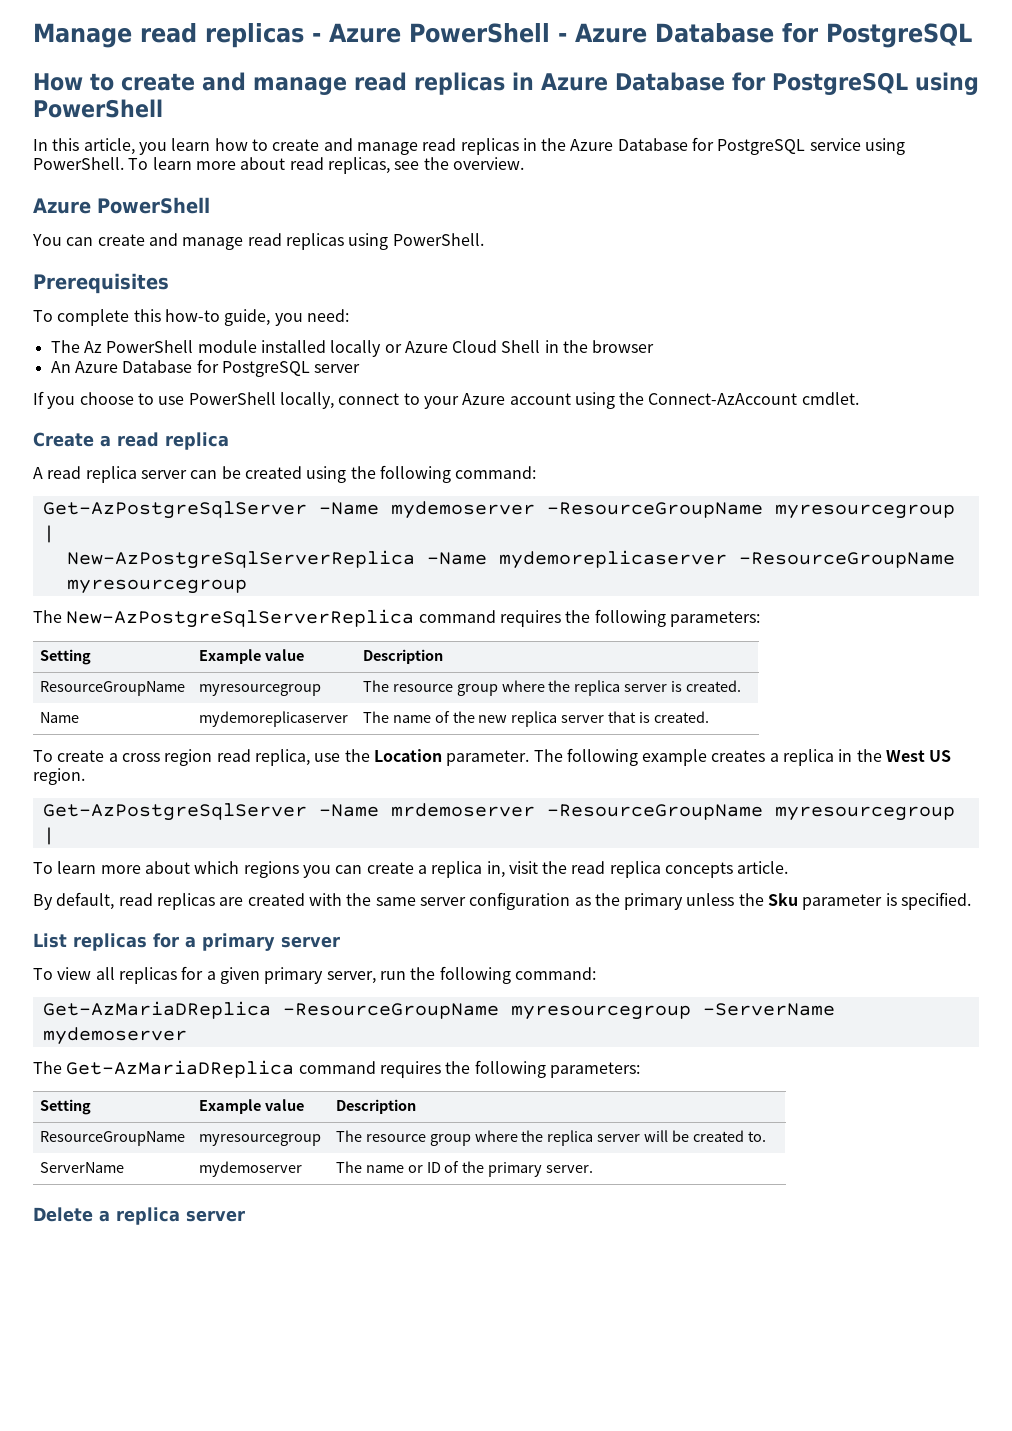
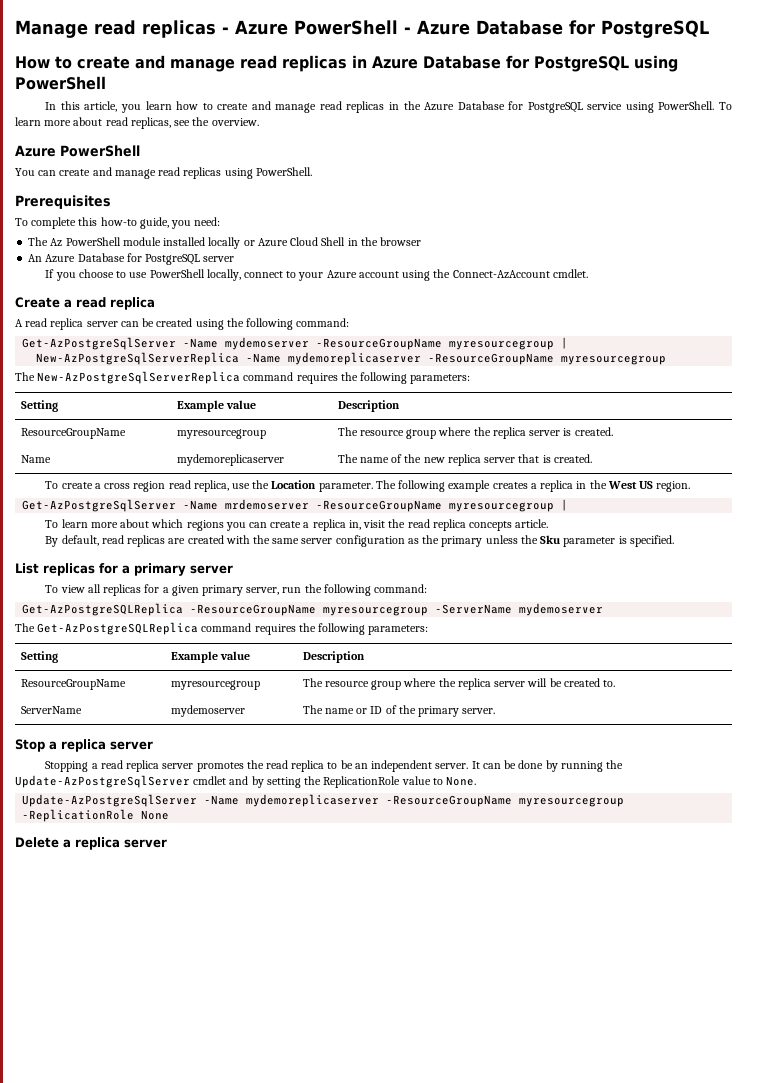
- Get-AzMariaDReplica -ResourceGroupName myresourcegroup -ServerName mydemoserver
+ Get-AzPostgreSQLReplica -ResourceGroupName myresourcegroup -ServerName mydemoserver
- The Get-AzMariaDReplica command requires the following parameters:
+ The Get-AzPostgreSQLReplica command requires the following parameters:
+ Stop a replica server
+ Stopping a read replica server promotes the read replica to be an independent server. It can be done by running the Update-AzPostgreSqlServer cmdlet and by setting the ReplicationRole value to None.
+ Update-AzPostgreSqlServer -Name mydemoreplicaserver -ResourceGroupName myresourcegroup -ReplicationRole None

